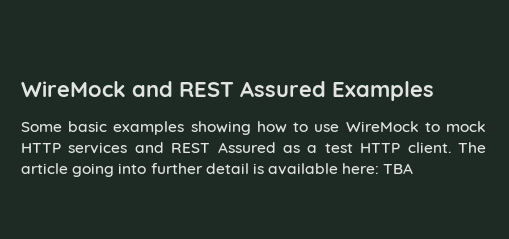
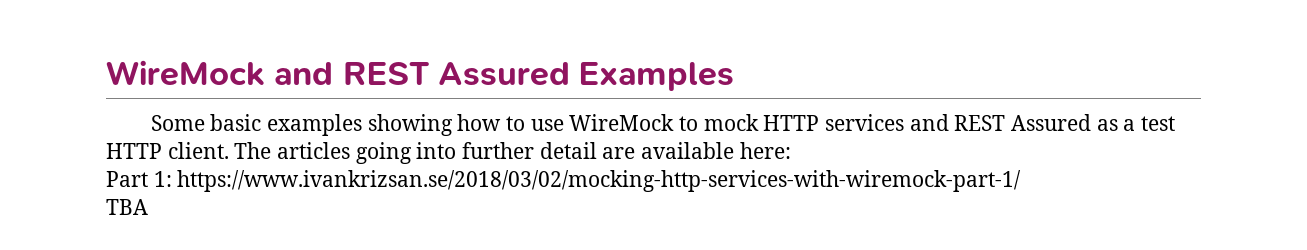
- The article going into further detail is available here: TBA
+ The articles going into further detail are available here:
+ Part 1: https://www.ivankrizsan.se/2018/03/02/mocking-http-services-with-wiremock-part-1/
+ TBA

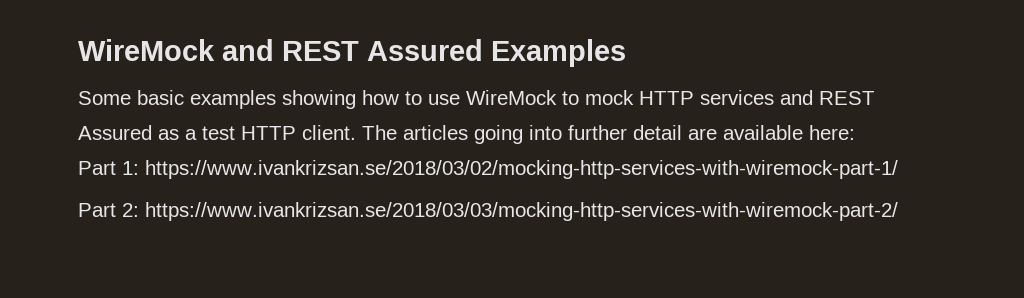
- TBA
+ Part 2: https://www.ivankrizsan.se/2018/03/03/mocking-http-services-with-wiremock-part-2/

